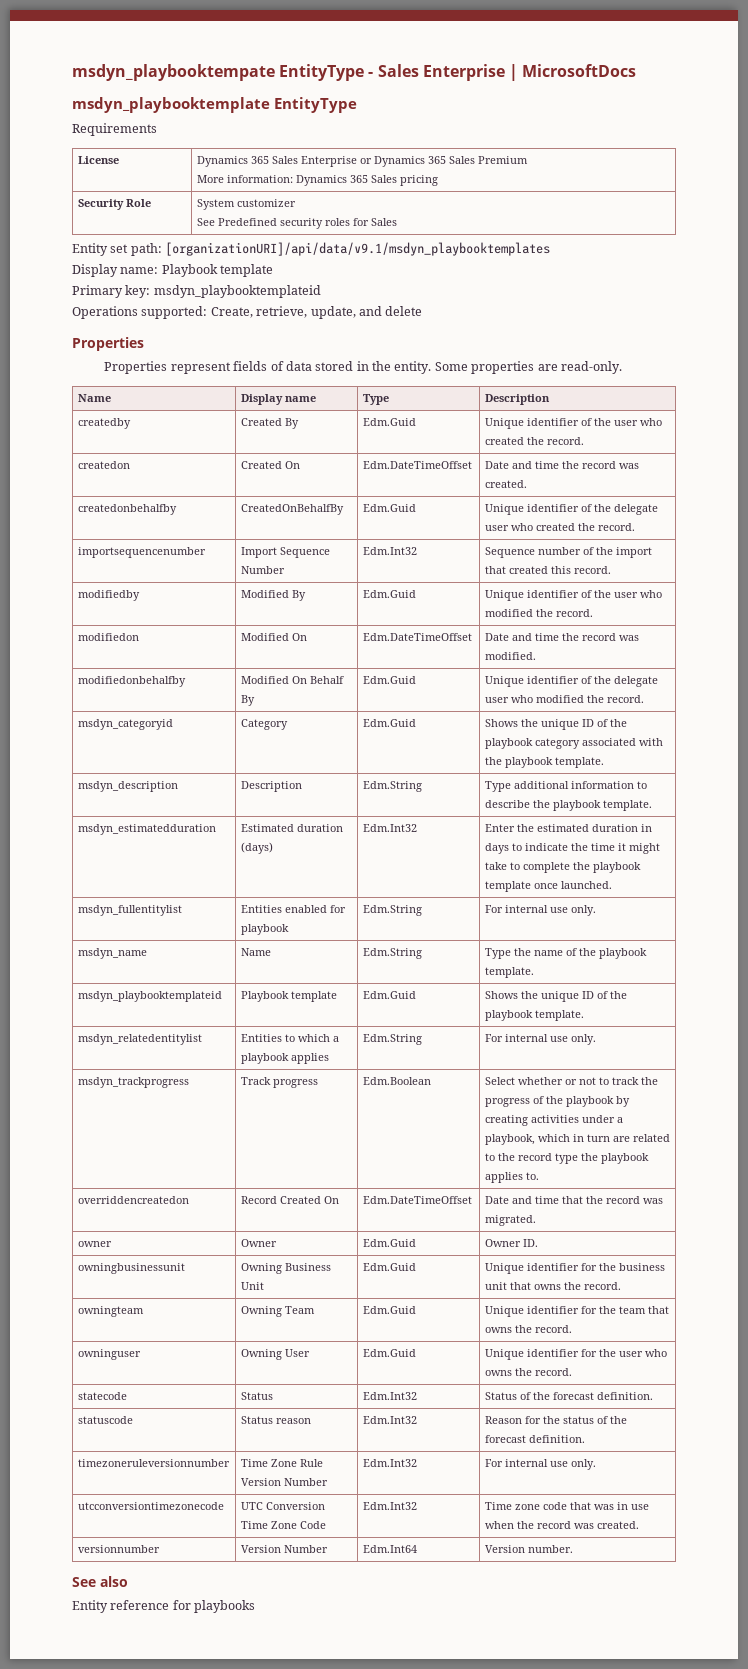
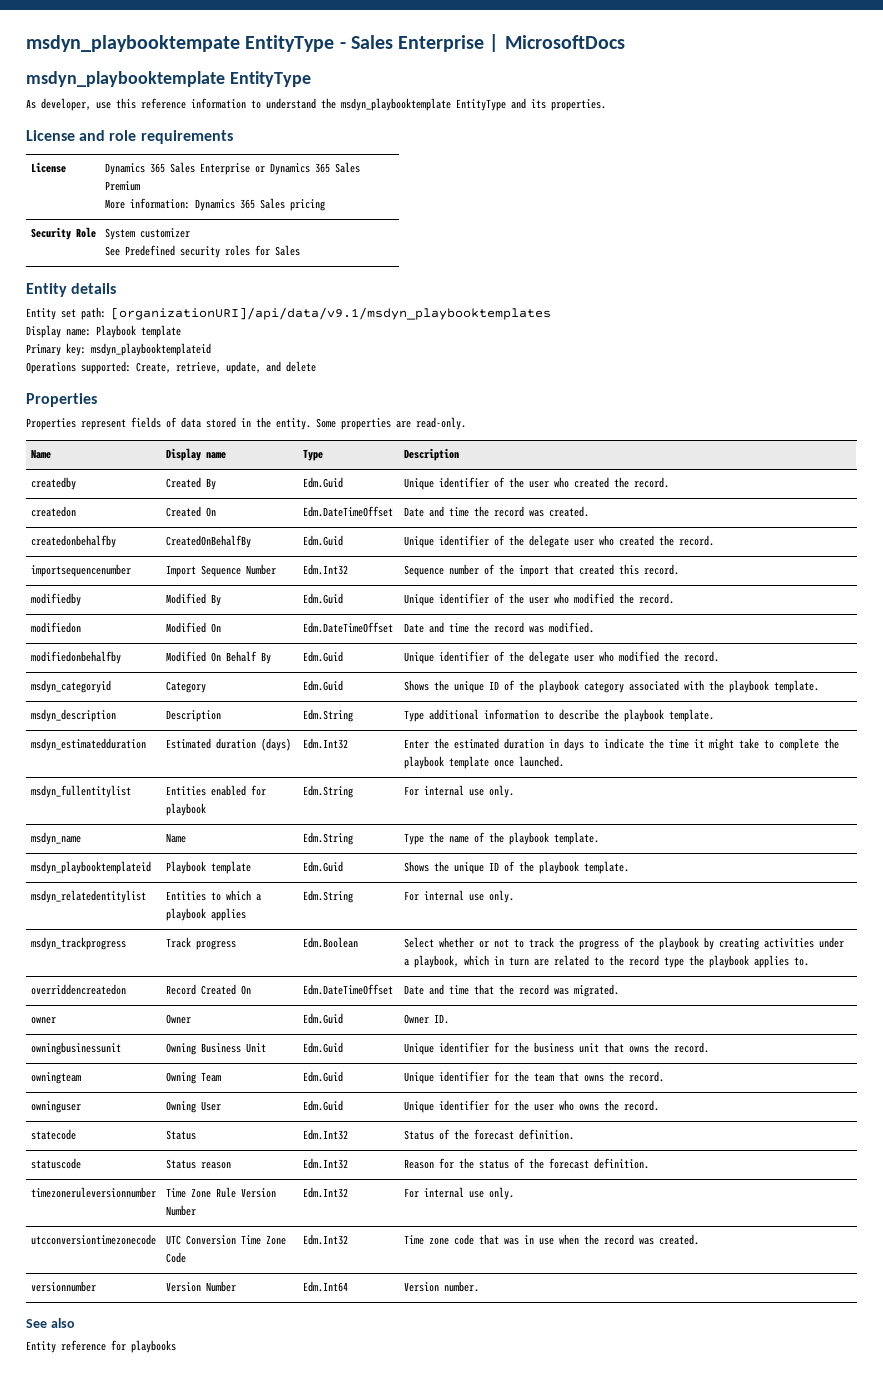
- Requirements
+ As developer, use this reference information to understand the msdyn_playbooktemplate EntityType and its properties.
+ License and role requirements
+ Entity details

